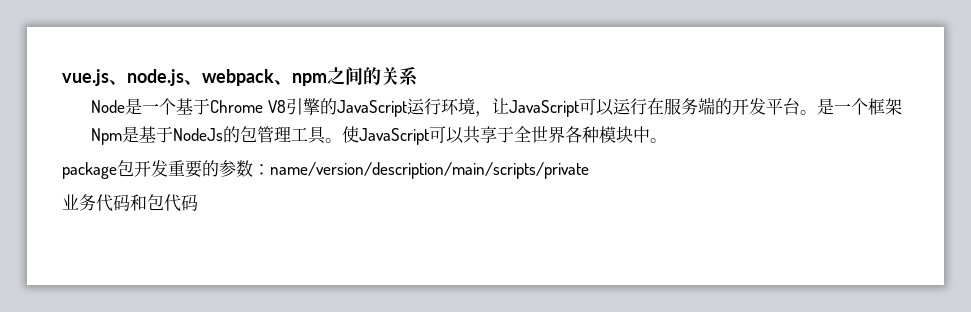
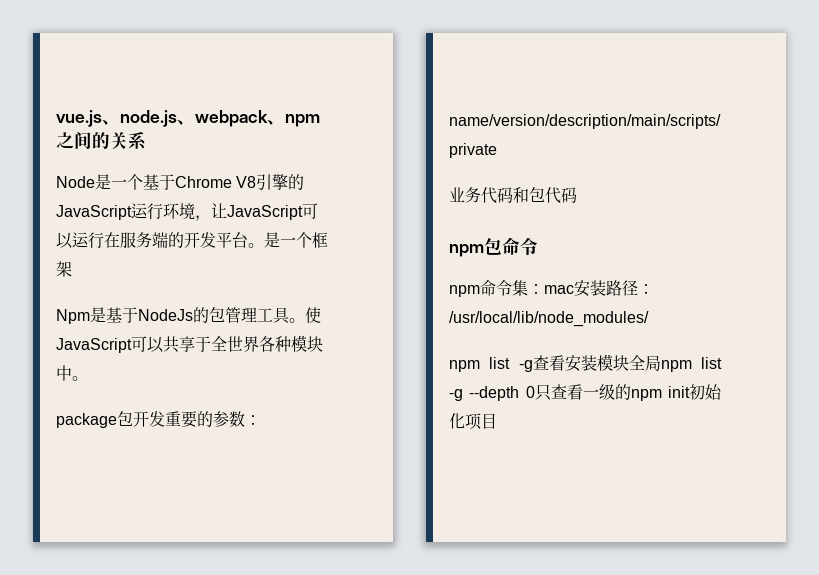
+ npm包命令
+ npm命令集：mac安装路径：/usr/local/lib/node_modules/
+ npm list -g查看安装模块全局npm list -g --depth 0只查看一级的npm init初始化项目

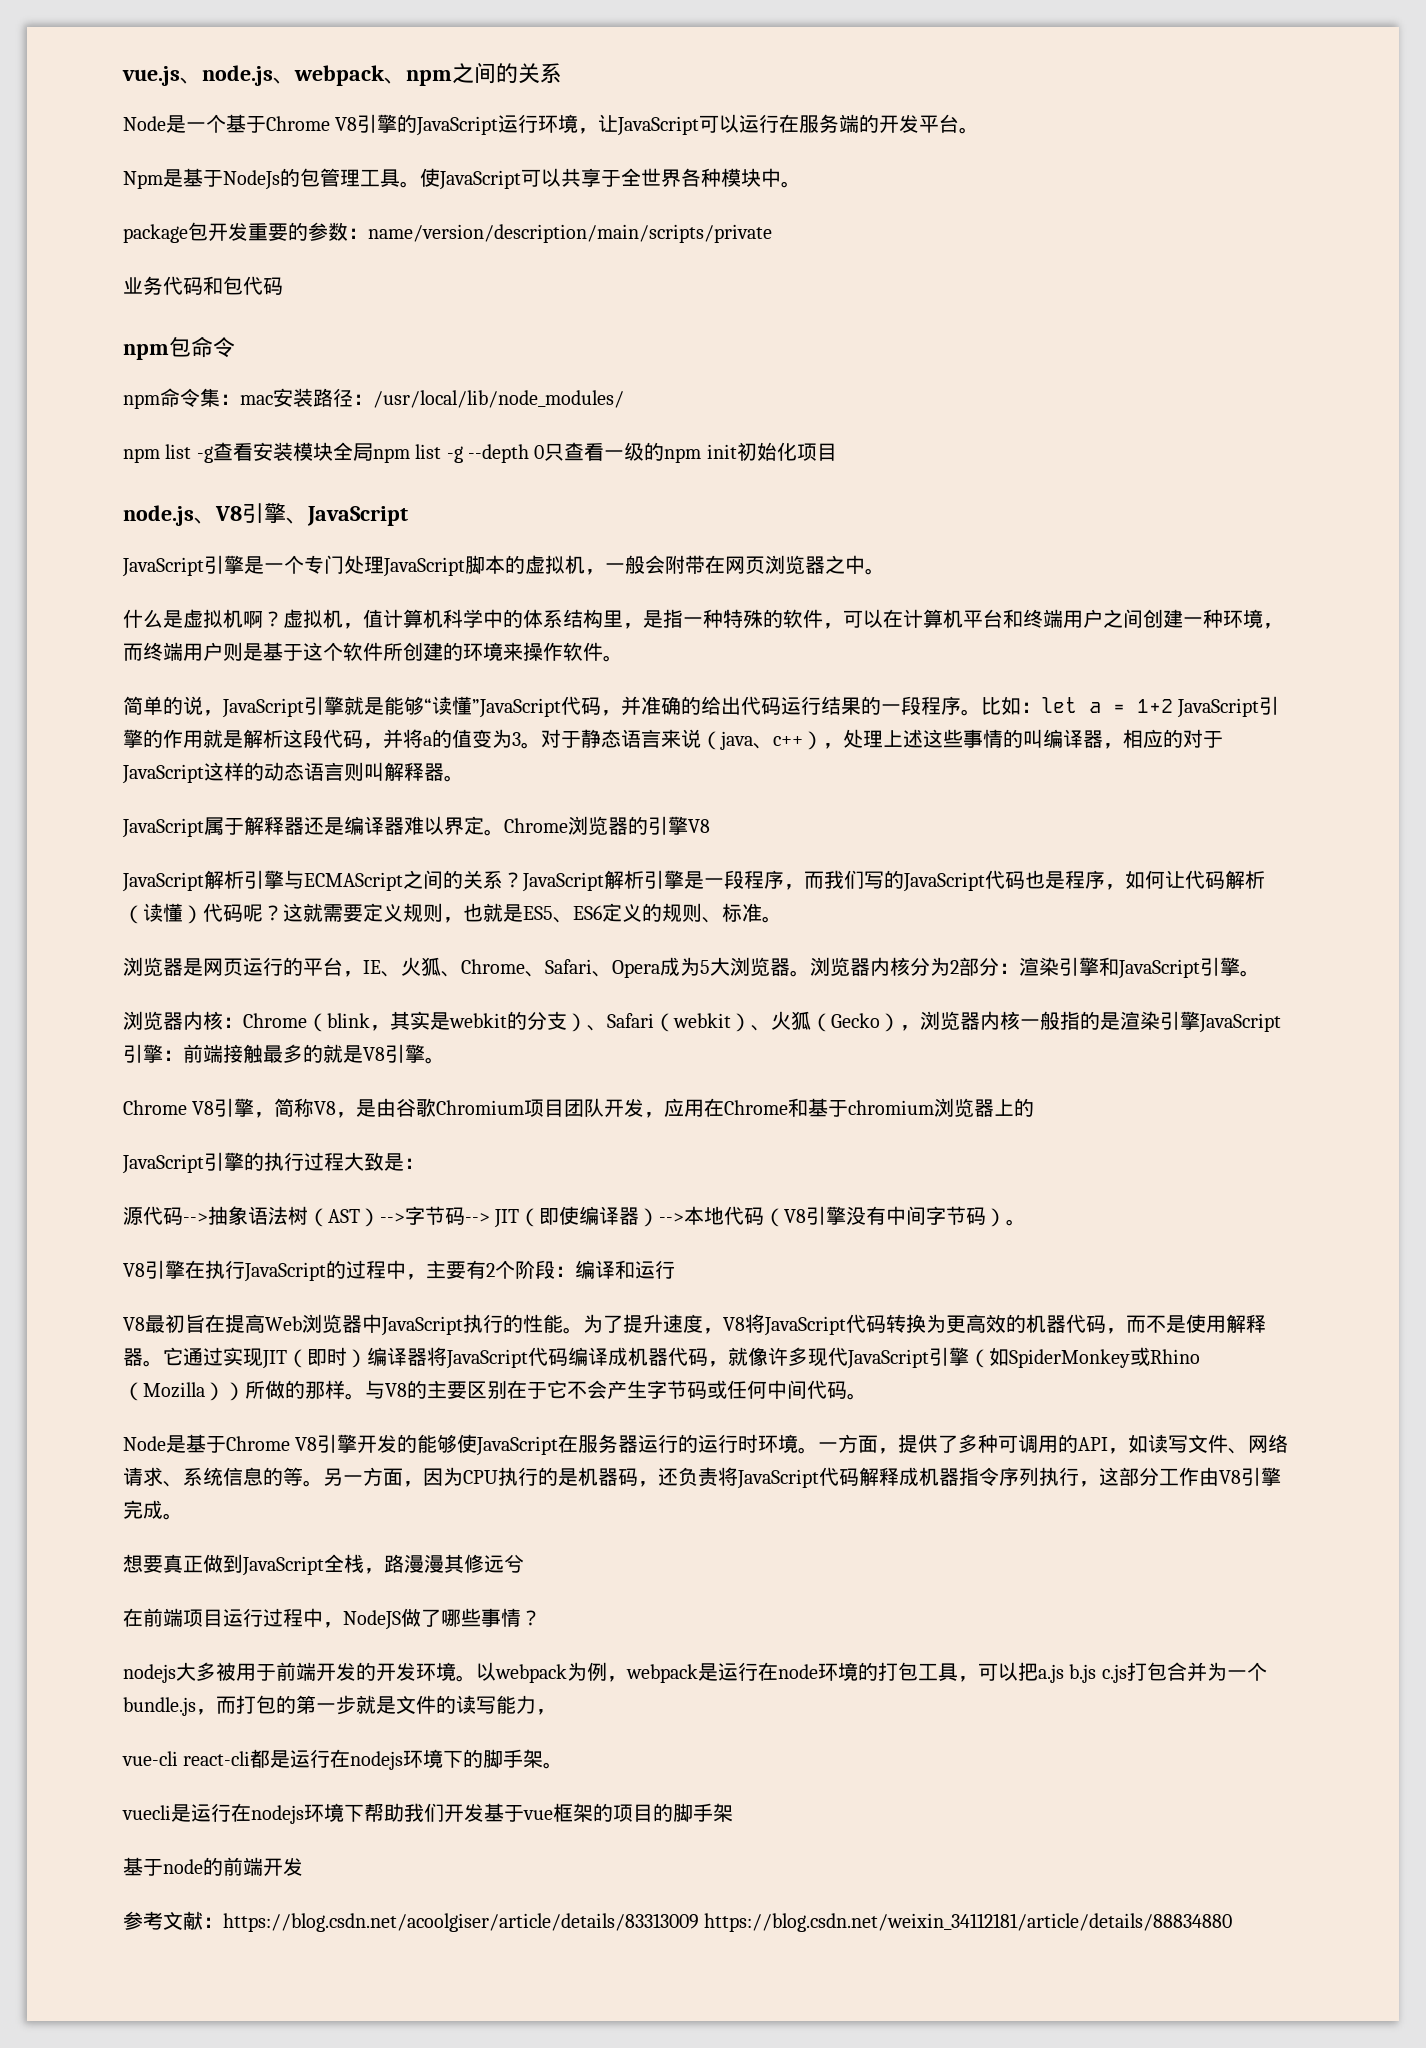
- 是一个框架
+ node.js、V8引擎、JavaScript
+ JavaScript引擎是一个专门处理JavaScript脚本的虚拟机，一般会附带在网页浏览器之中。
+ 什么是虚拟机啊？虚拟机，值计算机科学中的体系结构里，是指一种特殊的软件，可以在计算机平台和终端用户之间创建一种环境，而终端用户则是基于这个软件所创建的环境来操作软件。
+ 简单的说，JavaScript引擎就是能够“读懂”JavaScript代码，并准确的给出代码运行结果的一段程序。比如：let a = 1+2 JavaScript引擎的作用就是解析这段代码，并将a的值变为3。对于静态语言来说（java、c++），处理上述这些事情的叫编译器，相应的对于JavaScript这样的动态语言则叫解释器。
+ JavaScript属于解释器还是编译器难以界定。Chrome浏览器的引擎V8
+ JavaScript解析引擎与ECMAScript之间的关系？JavaScript解析引擎是一段程序，而我们写的JavaScript代码也是程序，如何让代码解析（读懂）代码呢？这就需要定义规则，也就是ES5、ES6定义的规则、标准。
+ 浏览器是网页运行的平台，IE、火狐、Chrome、Safari、Opera成为5大浏览器。浏览器内核分为2部分：渲染引擎和JavaScript引擎。
+ 浏览器内核：Chrome（blink，其实是webkit的分支）、Safari（webkit）、火狐（Gecko），浏览器内核一般指的是渲染引擎JavaScript引擎：前端接触最多的就是V8引擎。
+ Chrome V8引擎，简称V8，是由谷歌Chromium项目团队开发，应用在Chrome和基于chromium浏览器上的
+ JavaScript引擎的执行过程大致是：
+ 源代码-->抽象语法树（AST）-->字节码--> JIT（即使编译器）-->本地代码（V8引擎没有中间字节码）。
+ V8引擎在执行JavaScript的过程中，主要有2个阶段：编译和运行
+ V8最初旨在提高Web浏览器中JavaScript执行的性能。为了提升速度，V8将JavaScript代码转换为更高效的机器代码，而不是使用解释器。它通过实现JIT（即时）编译器将JavaScript代码编译成机器代码，就像许多现代JavaScript引擎（如SpiderMonkey或Rhino（Mozilla））所做的那样。与V8的主要区别在于它不会产生字节码或任何中间代码。
+ Node是基于Chrome V8引擎开发的能够使JavaScript在服务器运行的运行时环境。一方面，提供了多种可调用的API，如读写文件、网络请求、系统信息的等。另一方面，因为CPU执行的是机器码，还负责将JavaScript代码解释成机器指令序列执行，这部分工作由V8引擎完成。
+ 想要真正做到JavaScript全栈，路漫漫其修远兮
+ 在前端项目运行过程中，NodeJS做了哪些事情？
+ nodejs大多被用于前端开发的开发环境。以webpack为例，webpack是运行在node环境的打包工具，可以把a.js b.js c.js打包合并为一个bundle.js，而打包的第一步就是文件的读写能力，
+ vue-cli react-cli都是运行在nodejs环境下的脚手架。
+ vuecli是运行在nodejs环境下帮助我们开发基于vue框架的项目的脚手架
+ 基于node的前端开发
+ 参考文献：https://blog.csdn.net/acoolgiser/article/details/83313009 https://blog.csdn.net/weixin_34112181/article/details/88834880

